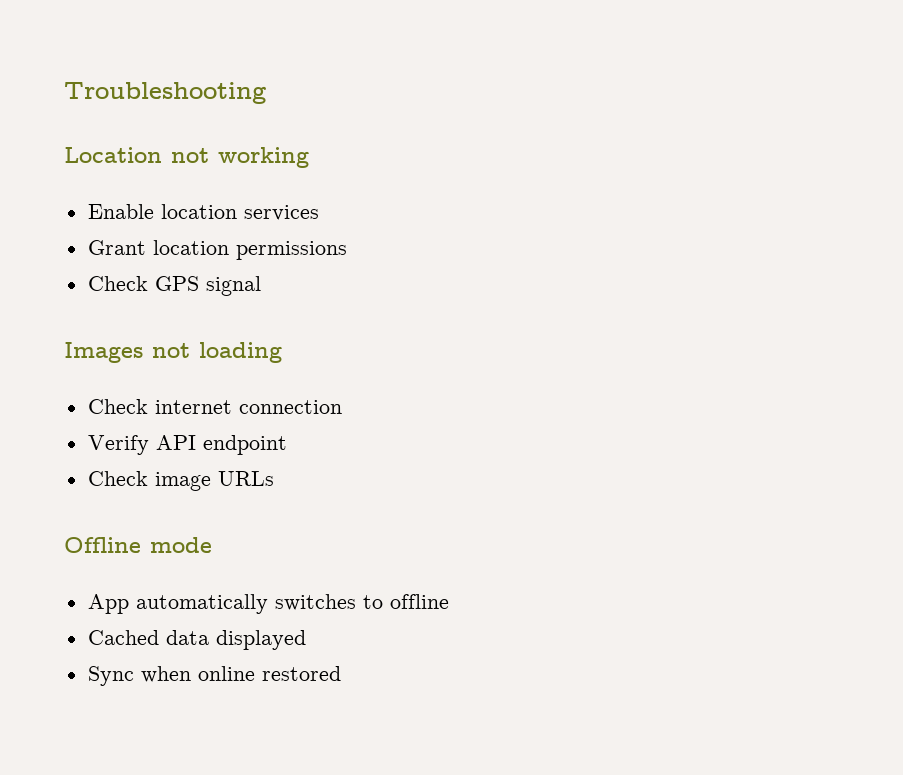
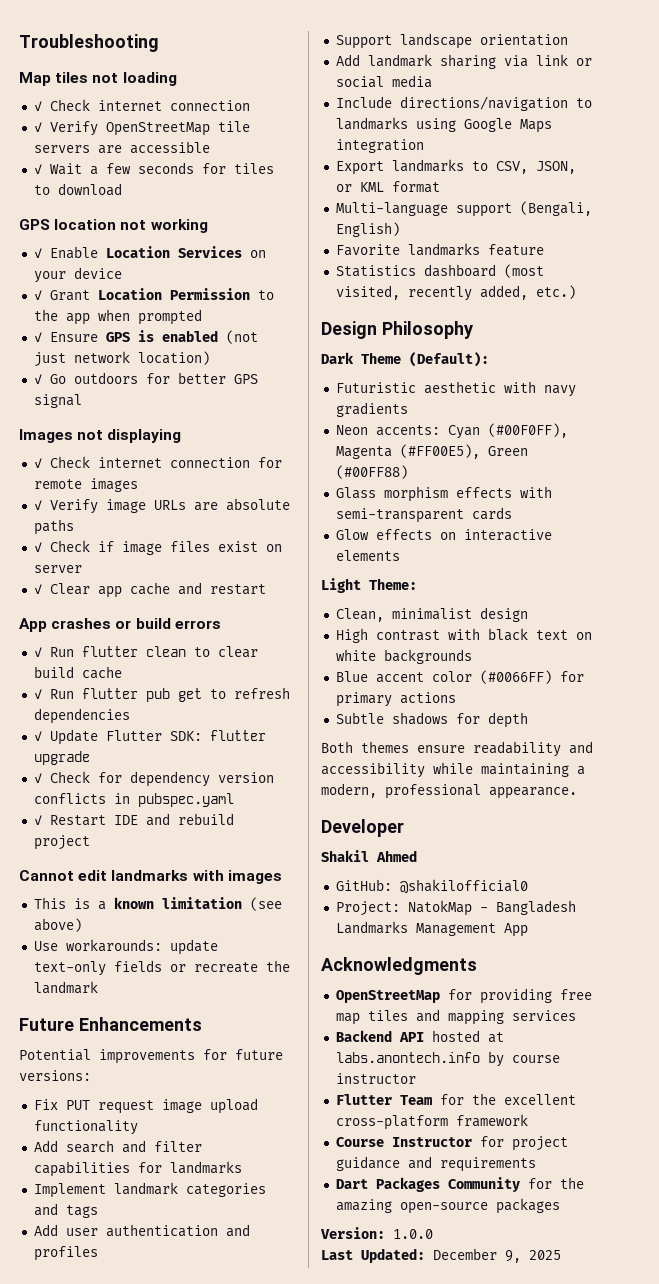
- Location not working
- Enable location services
- Grant location permissions
- Check GPS signal
+ Map tiles not loading
+ ✓ Check internet connection
+ ✓ Verify OpenStreetMap tile servers are accessible
+ ✓ Wait a few seconds for tiles to download
+ GPS location not working
+ ✓ Enable Location Services on your device
+ ✓ Grant Location Permission to the app when prompted
+ ✓ Ensure GPS is enabled (not just network location)
+ ✓ Go outdoors for better GPS signal
- Images not loading
- Check internet connection
- Verify API endpoint
- Check image URLs
- Offline mode
- App automatically switches to offline
- Cached data displayed
- Sync when online restored
+ Images not displaying
+ ✓ Check internet connection for remote images
+ ✓ Verify image URLs are absolute paths
+ ✓ Check if image files exist on server
+ ✓ Clear app cache and restart
+ App crashes or build errors
+ ✓ Run flutter clean to clear build cache
+ ✓ Run flutter pub get to refresh dependencies
+ ✓ Update Flutter SDK: flutter upgrade
+ ✓ Check for dependency version conflicts in pubspec.yaml
+ ✓ Restart IDE and rebuild project
+ Cannot edit landmarks with images
+ This is a known limitation (see above)
+ Use workarounds: update text-only fields or recreate the landmark
+ Future Enhancements
+ Potential improvements for future versions:
+ Fix PUT request image upload functionality
+ Add search and filter capabilities for landmarks
+ Implement landmark categories and tags
+ Add user authentication and profiles
+ Support landscape orientation
+ Add landmark sharing via link or social media
+ Include directions/navigation to landmarks using Google Maps integration
+ Export landmarks to CSV, JSON, or KML format
+ Multi-language support (Bengali, English)
+ Favorite landmarks feature
+ Statistics dashboard (most visited, recently added, etc.)
+ Design Philosophy
+ Dark Theme (Default):
+ Futuristic aesthetic with navy gradients
+ Neon accents: Cyan (#00F0FF), Magenta (#FF00E5), Green (#00FF88)
+ Glass morphism effects with semi-transparent cards
+ Glow effects on interactive elements
+ Light Theme:
+ Clean, minimalist design
+ High contrast with black text on white backgrounds
+ Blue accent color (#0066FF) for primary actions
+ Subtle shadows for depth
+ Both themes ensure readability and accessibility while maintaining a modern, professional appearance.
+ Developer
+ Shakil Ahmed
+ GitHub: @shakilofficial0
+ Project: NatokMap - Bangladesh Landmarks Management App
+ Acknowledgments
+ OpenStreetMap for providing free map tiles and mapping services
+ Backend API hosted at labs.anontech.info by course instructor
+ Flutter Team for the excellent cross-platform framework
+ Course Instructor for project guidance and requirements
+ Dart Packages Community for the amazing open-source packages
+ Version: 1.0.0
+ Last Updated: December 9, 2025

